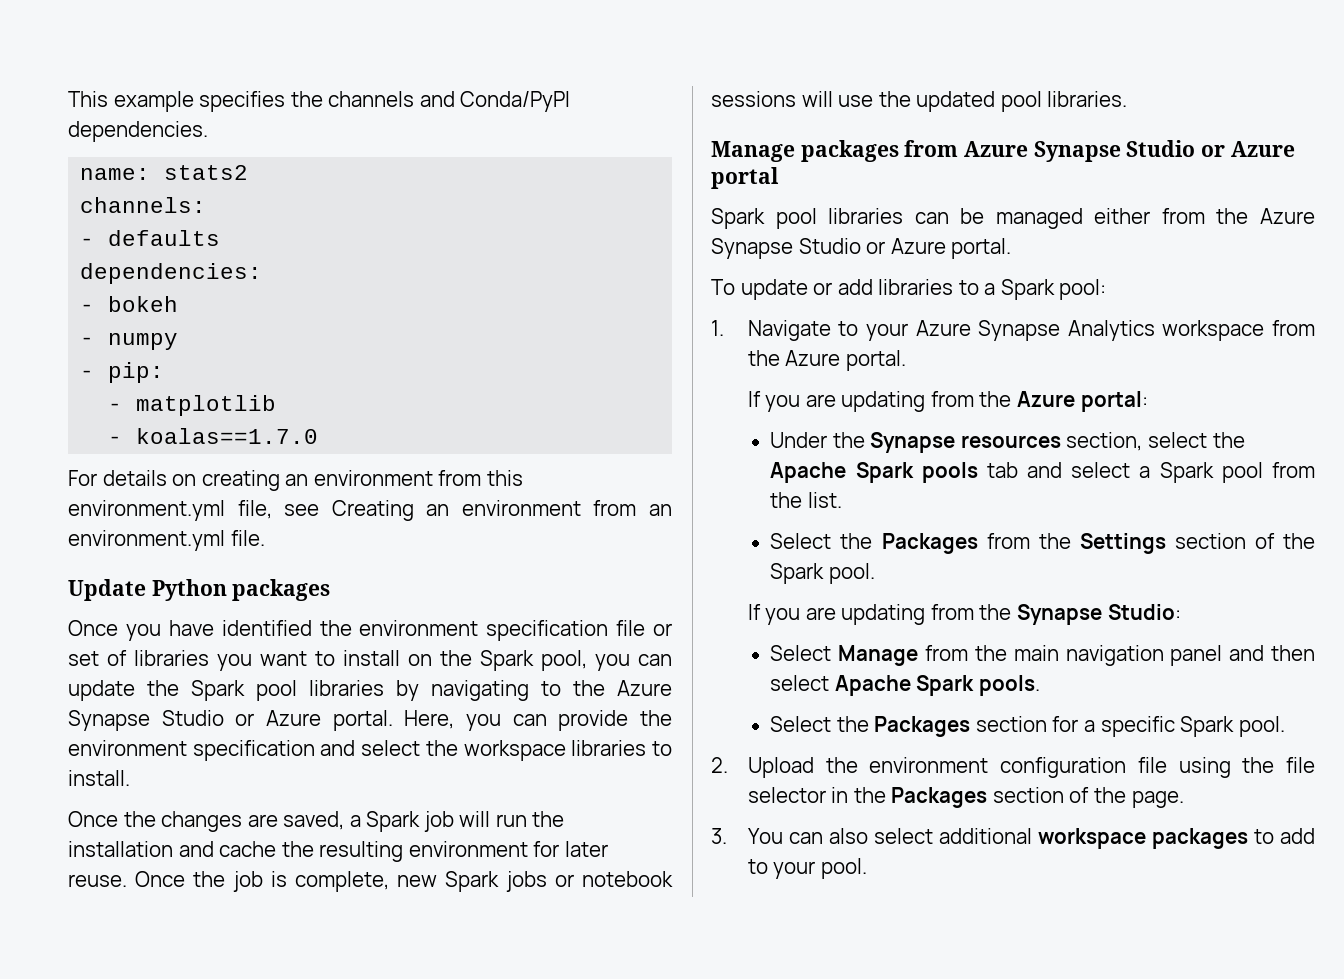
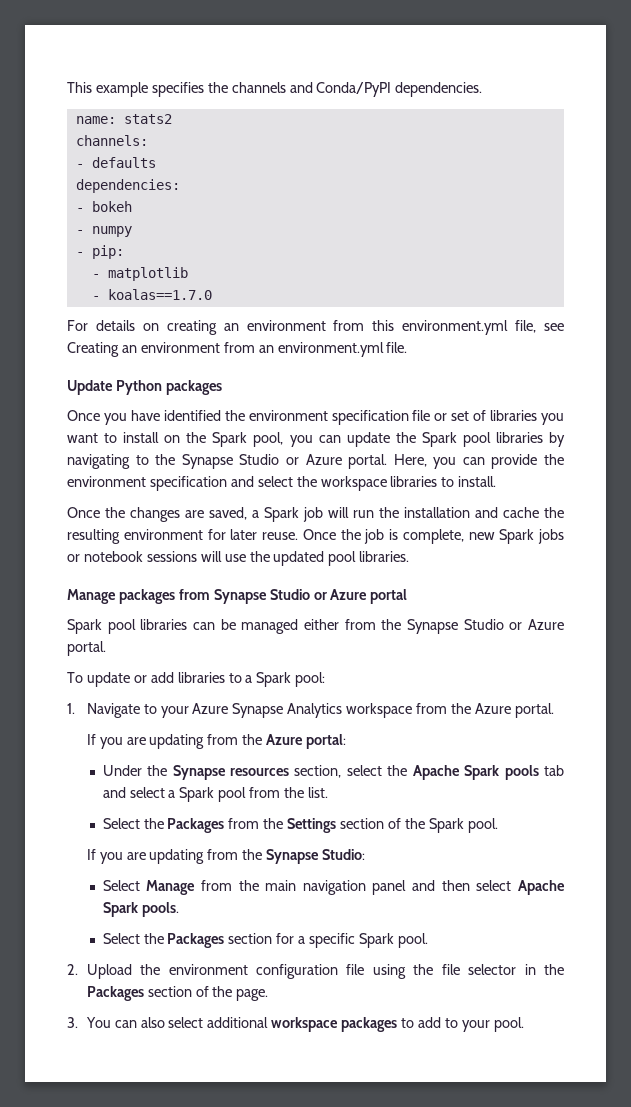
- Once you have identified the environment specification file or set of libraries you want to install on the Spark pool, you can update the Spark pool libraries by navigating to the Azure Synapse Studio or Azure portal.
+ Once you have identified the environment specification file or set of libraries you want to install on the Spark pool, you can update the Spark pool libraries by navigating to the Synapse Studio or Azure portal.
- Manage packages from Azure Synapse Studio or Azure portal
+ Manage packages from Synapse Studio or Azure portal
- Spark pool libraries can be managed either from the Azure Synapse Studio or Azure portal.
+ Spark pool libraries can be managed either from the Synapse Studio or Azure portal.

